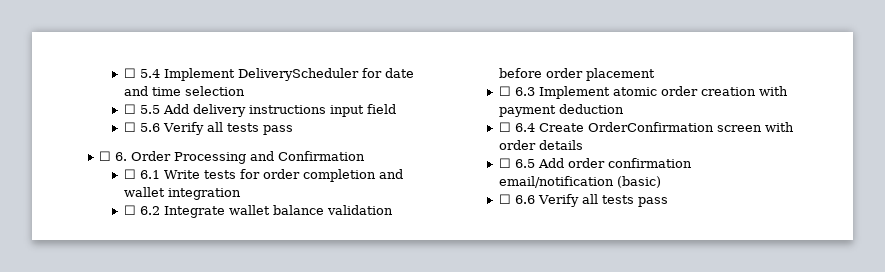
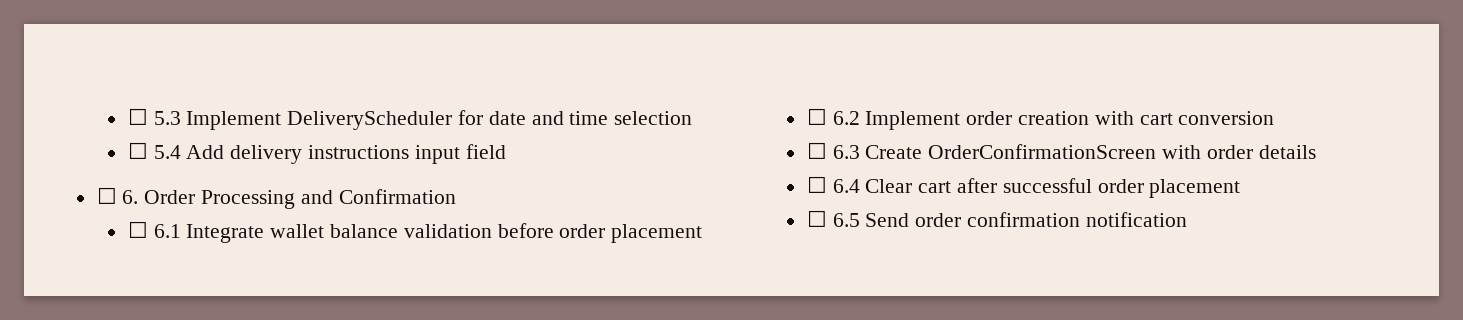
- ☐ 5.4 Implement DeliveryScheduler for date and time selection
+ ☐ 5.3 Implement DeliveryScheduler for date and time selection
- ☐ 5.5 Add delivery instructions input field
+ ☐ 5.4 Add delivery instructions input field
- ☐ 5.6 Verify all tests pass
- ☐ 6.1 Write tests for order completion and wallet integration
- ☐ 6.2 Integrate wallet balance validation before order placement
+ ☐ 6.1 Integrate wallet balance validation before order placement
- ☐ 6.3 Implement atomic order creation with payment deduction
- ☐ 6.4 Create OrderConfirmation screen with order details
+ ☐ 6.2 Implement order creation with cart conversion
+ ☐ 6.3 Create OrderConfirmationScreen with order details
+ ☐ 6.4 Clear cart after successful order placement
- ☐ 6.5 Add order confirmation email/notification (basic)
- ☐ 6.6 Verify all tests pass
+ ☐ 6.5 Send order confirmation notification

